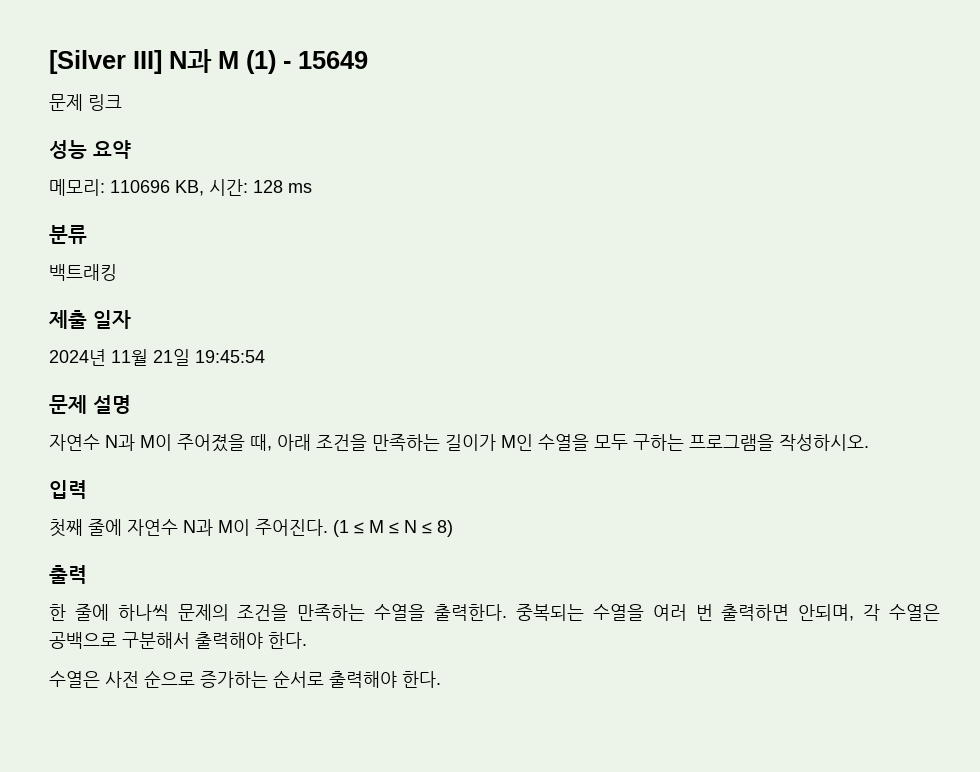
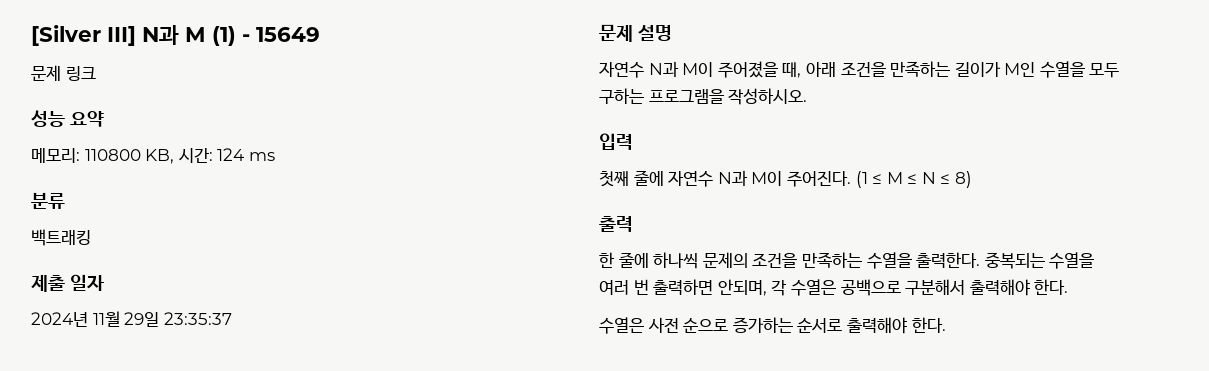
- 메모리: 110696 KB, 시간: 128 ms
+ 메모리: 110800 KB, 시간: 124 ms
- 2024년 11월 21일 19:45:54
+ 2024년 11월 29일 23:35:37

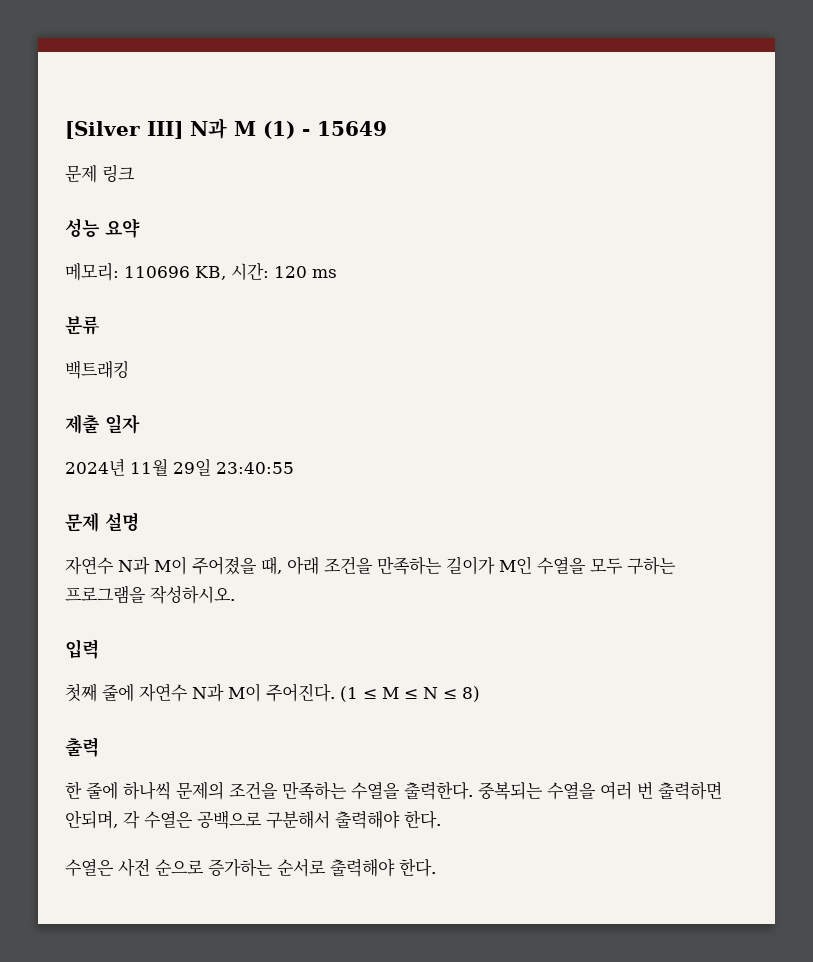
- 메모리: 110800 KB, 시간: 124 ms
+ 메모리: 110696 KB, 시간: 120 ms
- 2024년 11월 29일 23:35:37
+ 2024년 11월 29일 23:40:55

